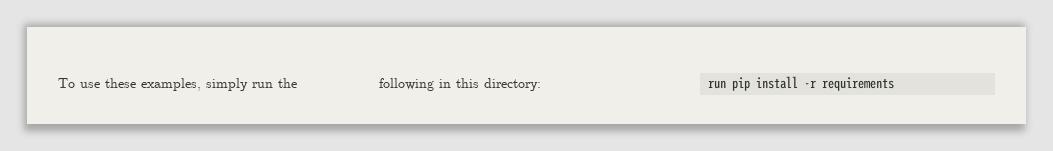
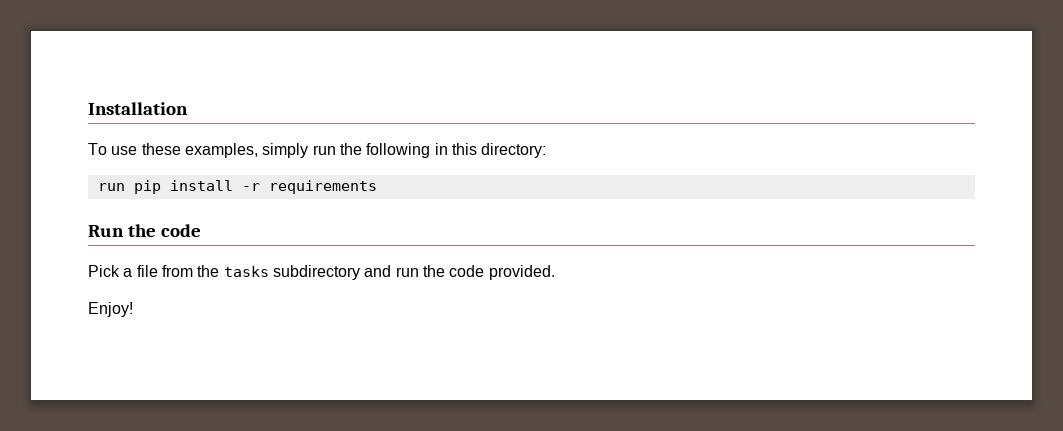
+ Installation
+ Run the code
+ Pick a file from the tasks subdirectory and run the code provided.
+ Enjoy!

